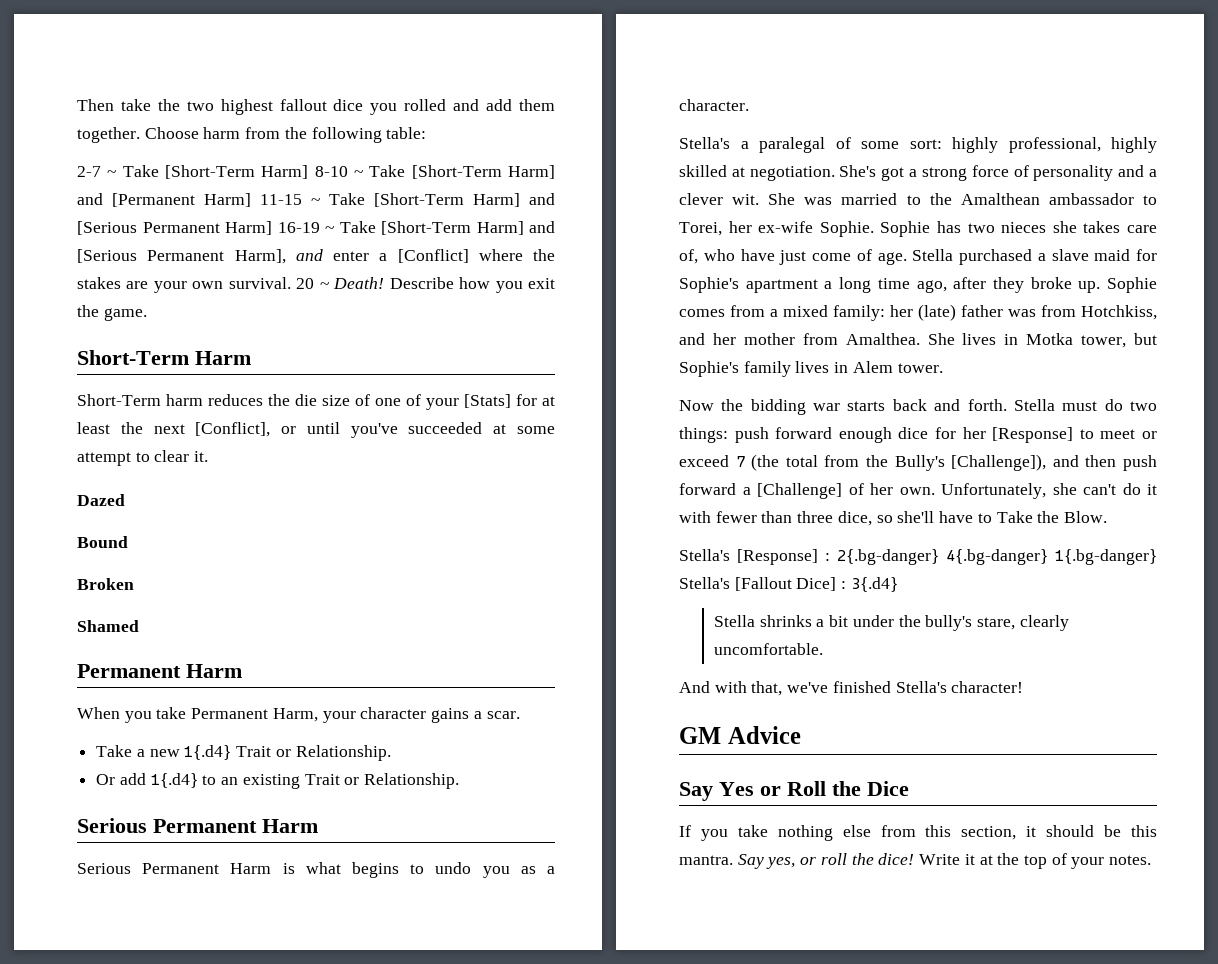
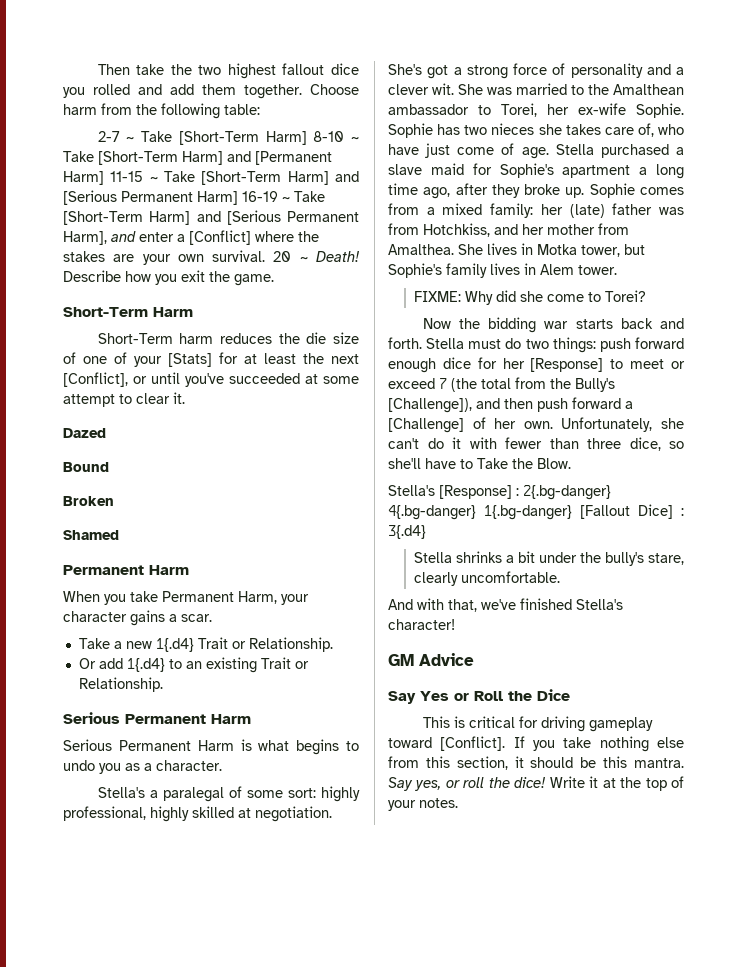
+ FIXME: Why did she come to Torei?
- Stella's [Response] : 2{.bg-danger} 4{.bg-danger} 1{.bg-danger} Stella's [Fallout Dice] : 3{.d4}
+ Stella's [Response] : 2{.bg-danger} 4{.bg-danger} 1{.bg-danger} [Fallout Dice] : 3{.d4}
+ This is critical for driving gameplay toward [Conflict].

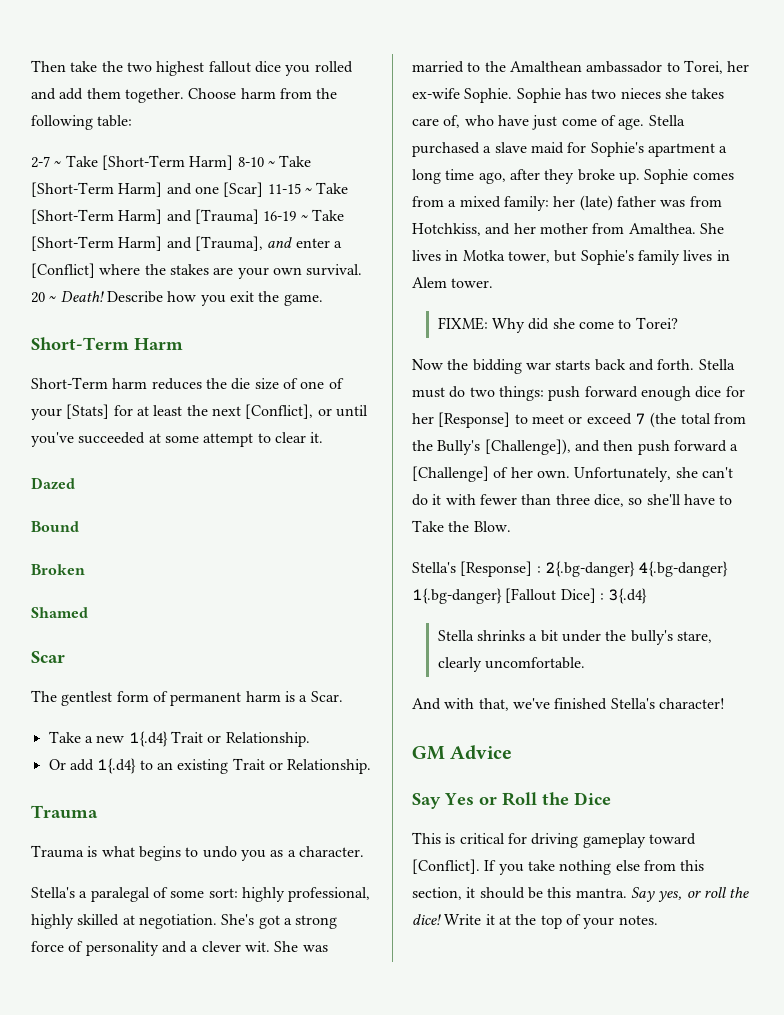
- 2-7 ~ Take [Short-Term Harm] 8-10 ~ Take [Short-Term Harm] and [Permanent Harm] 11-15 ~ Take [Short-Term Harm] and [Serious Permanent Harm] 16-19 ~ Take [Short-Term Harm] and [Serious Permanent Harm], and enter a [Conflict] where the stakes are your own survival.
+ 2-7 ~ Take [Short-Term Harm] 8-10 ~ Take [Short-Term Harm] and one [Scar] 11-15 ~ Take [Short-Term Harm] and [Trauma] 16-19 ~ Take [Short-Term Harm] and [Trauma], and enter a [Conflict] where the stakes are your own survival.
  Shamed
- Permanent Harm
- When you take Permanent Harm, your character gains a scar.
+ Scar
+ The gentlest form of permanent harm is a Scar.
  Or add 1{.d4} to an existing Trait or Relationship.
- Serious Permanent Harm
- Serious Permanent Harm is what begins to undo you as a character.
+ Trauma
+ Trauma is what begins to undo you as a character.

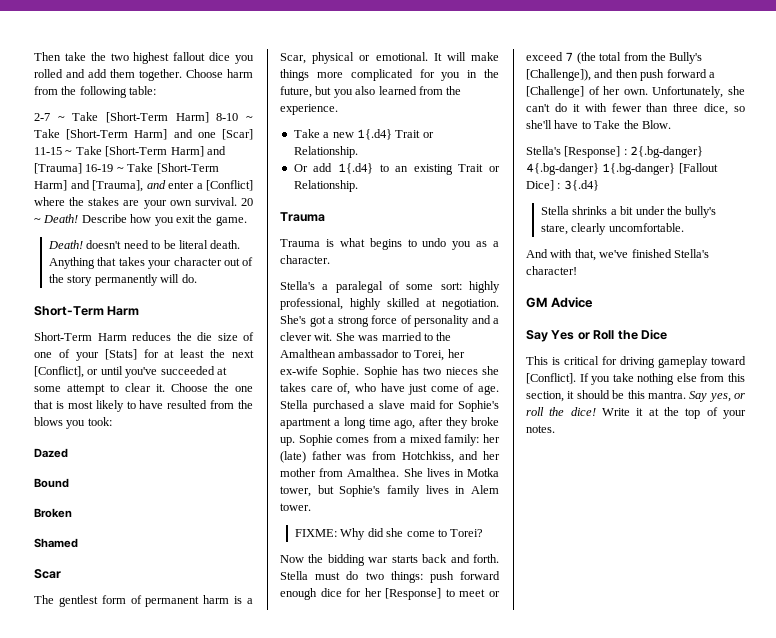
+ Death! doesn't need to be literal death. Anything that takes your character out of the story permanently will do.
- Short-Term harm reduces the die size of one of your [Stats] for at least the next [Conflict], or until you've succeeded at some attempt to clear it.
+ Short-Term Harm reduces the die size of one of your [Stats] for at least the next [Conflict], or until you've succeeded at some attempt to clear it. Choose the one that is most likely to have resulted from the blows you took:
- The gentlest form of permanent harm is a Scar.
+ The gentlest form of permanent harm is a Scar, physical or emotional. It will make things more complicated for you in the future, but you also learned from the experience.

